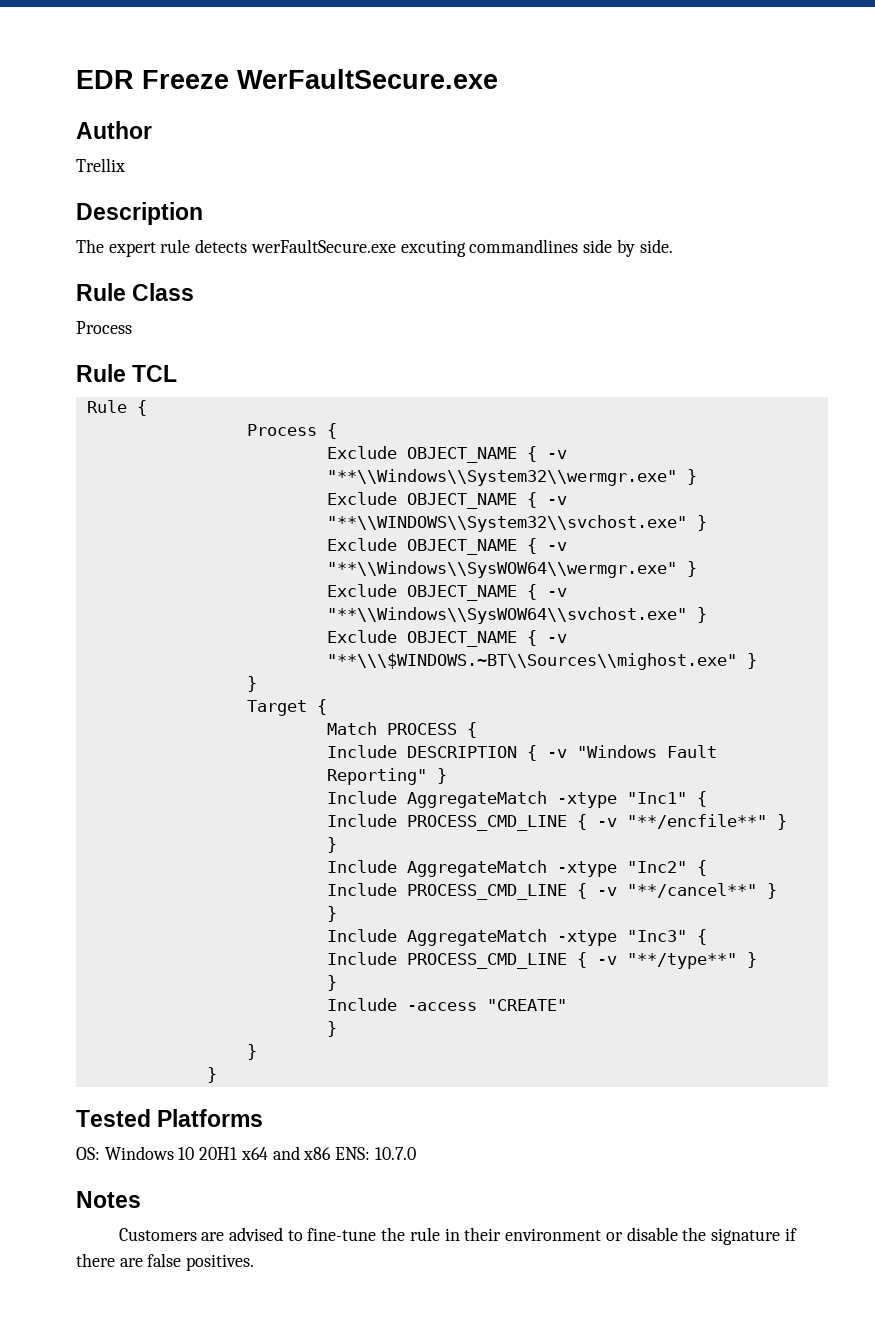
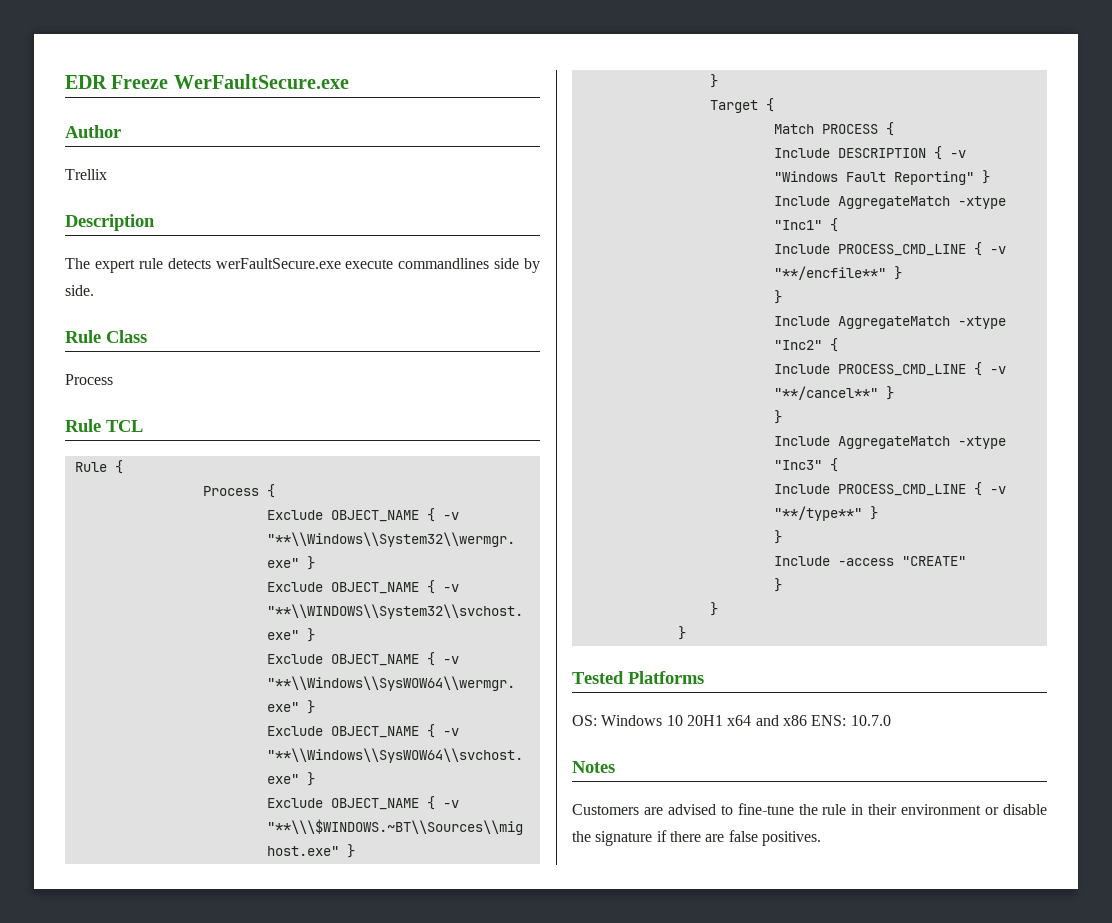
- The expert rule detects werFaultSecure.exe excuting commandlines side by side.
+ The expert rule detects werFaultSecure.exe execute commandlines side by side.

